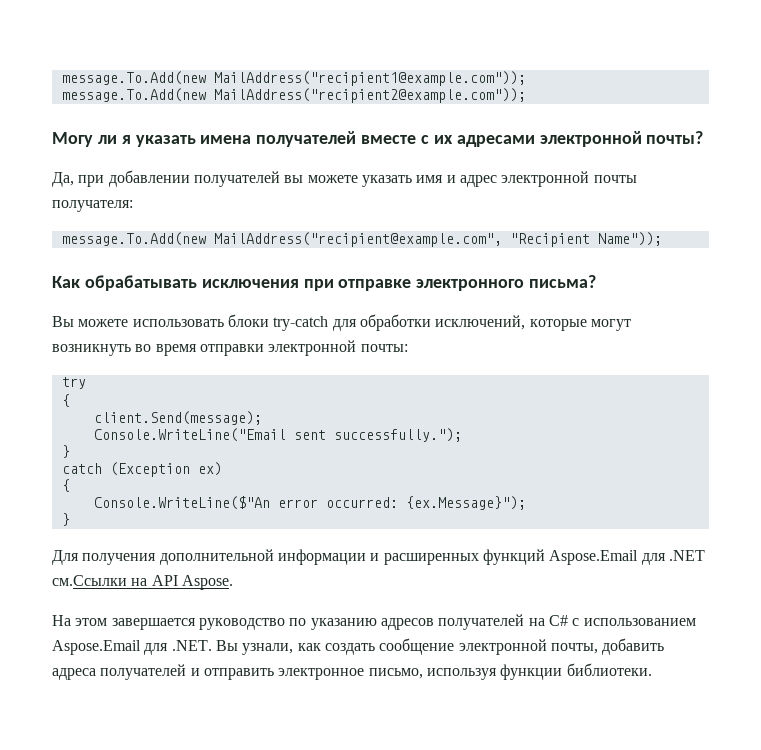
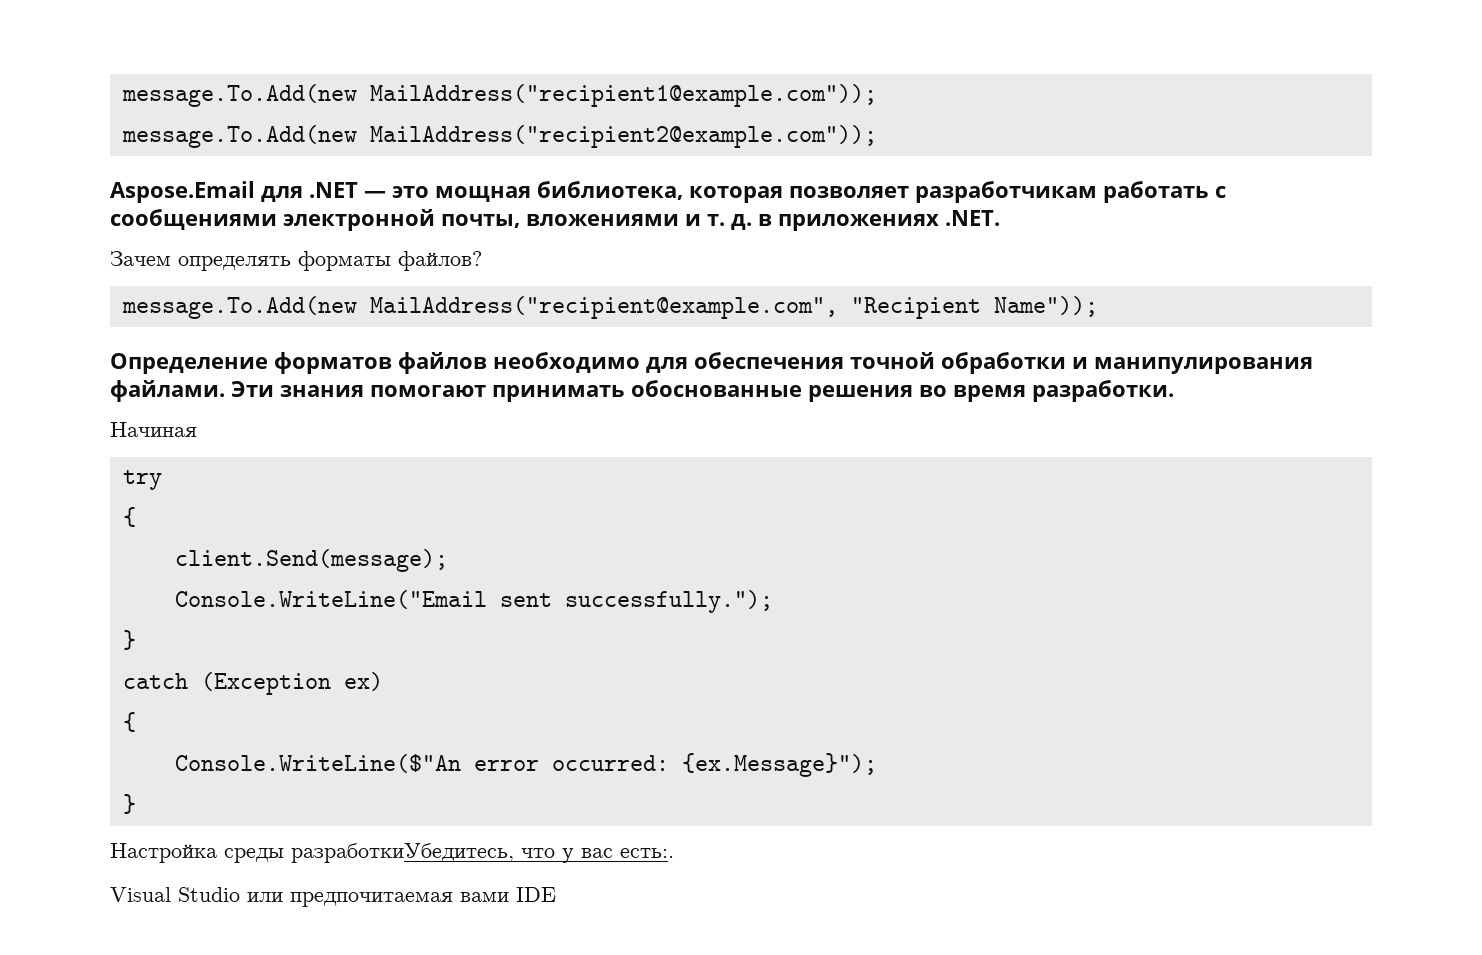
- Могу ли я указать имена получателей вместе с их адресами электронной почты?
- Да, при добавлении получателей вы можете указать имя и адрес электронной почты получателя:
+ Aspose.Email для .NET — это мощная библиотека, которая позволяет разработчикам работать с сообщениями электронной почты, вложениями и т. д. в приложениях .NET.
+ Зачем определять форматы файлов?
  message.To.Add(new MailAddress("recipient@example.com", "Recipient Name"));
- Как обрабатывать исключения при отправке электронного письма?
- Вы можете использовать блоки try-catch для обработки исключений, которые могут возникнуть во время отправки электронной почты:
+ Определение форматов файлов необходимо для обеспечения точной обработки и манипулирования файлами. Эти знания помогают принимать обоснованные решения во время разработки.
+ Начиная
- Для получения дополнительной информации и расширенных функций Aspose.Email для .NET см.Ссылки на API Aspose.
- На этом завершается руководство по указанию адресов получателей на C# с использованием Aspose.Email для .NET. Вы узнали, как создать сообщение электронной почты, добавить адреса получателей и отправить электронное письмо, используя функции библиотеки.
+ Настройка среды разработкиУбедитесь, что у вас есть:.
+ Visual Studio или предпочитаемая вами IDE

